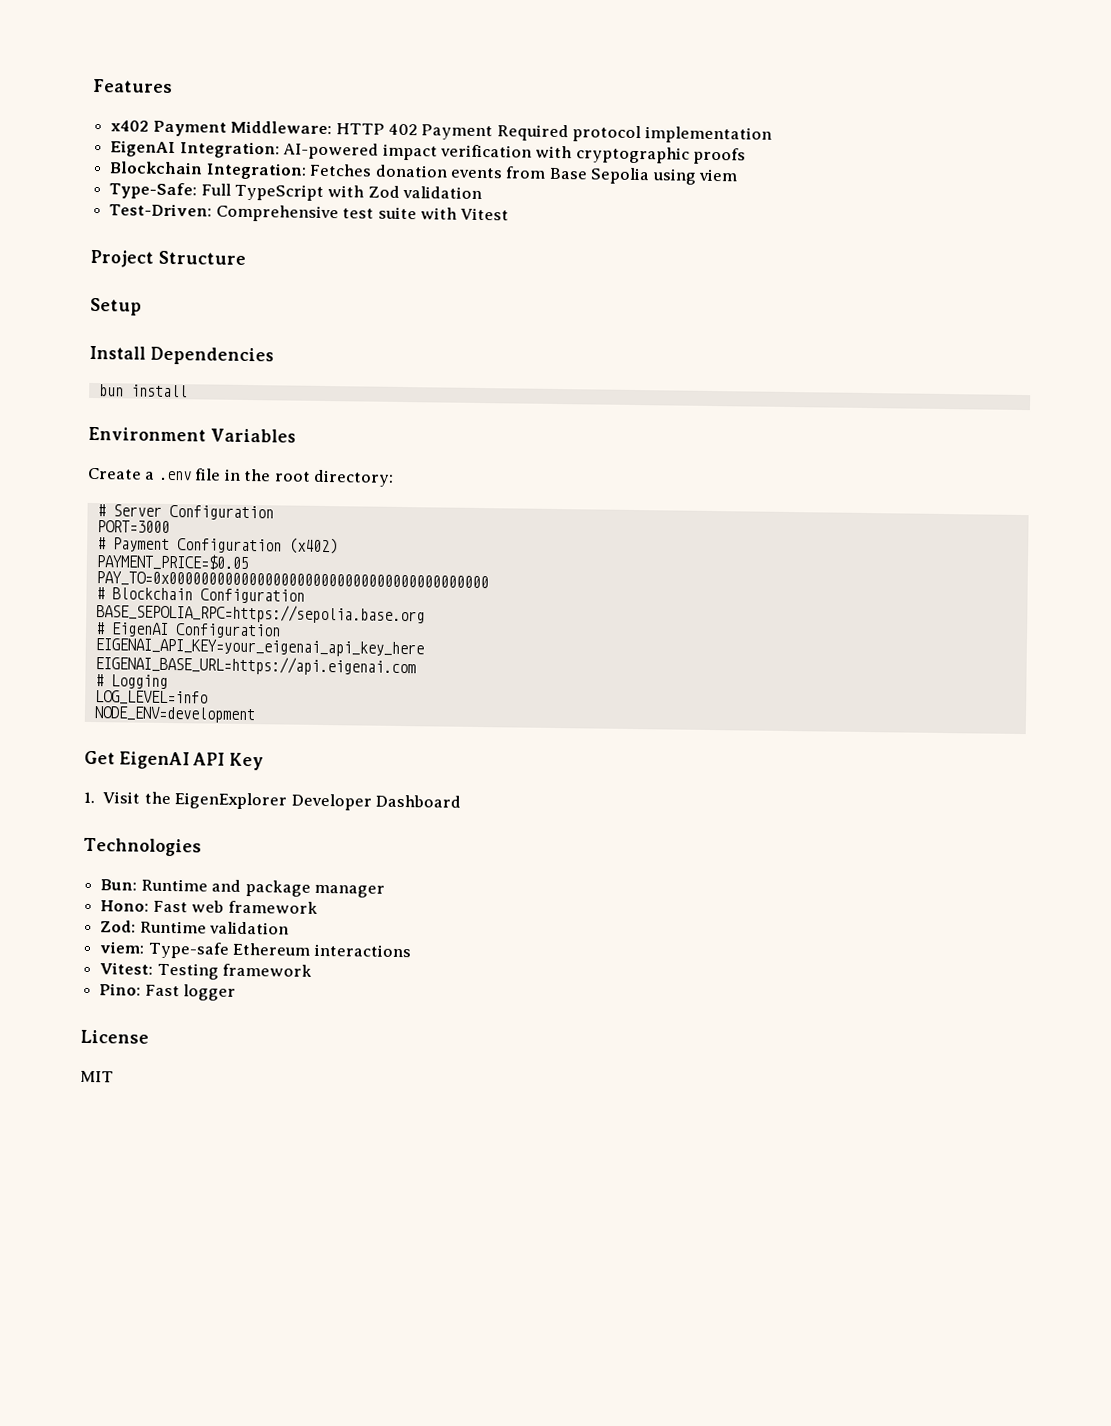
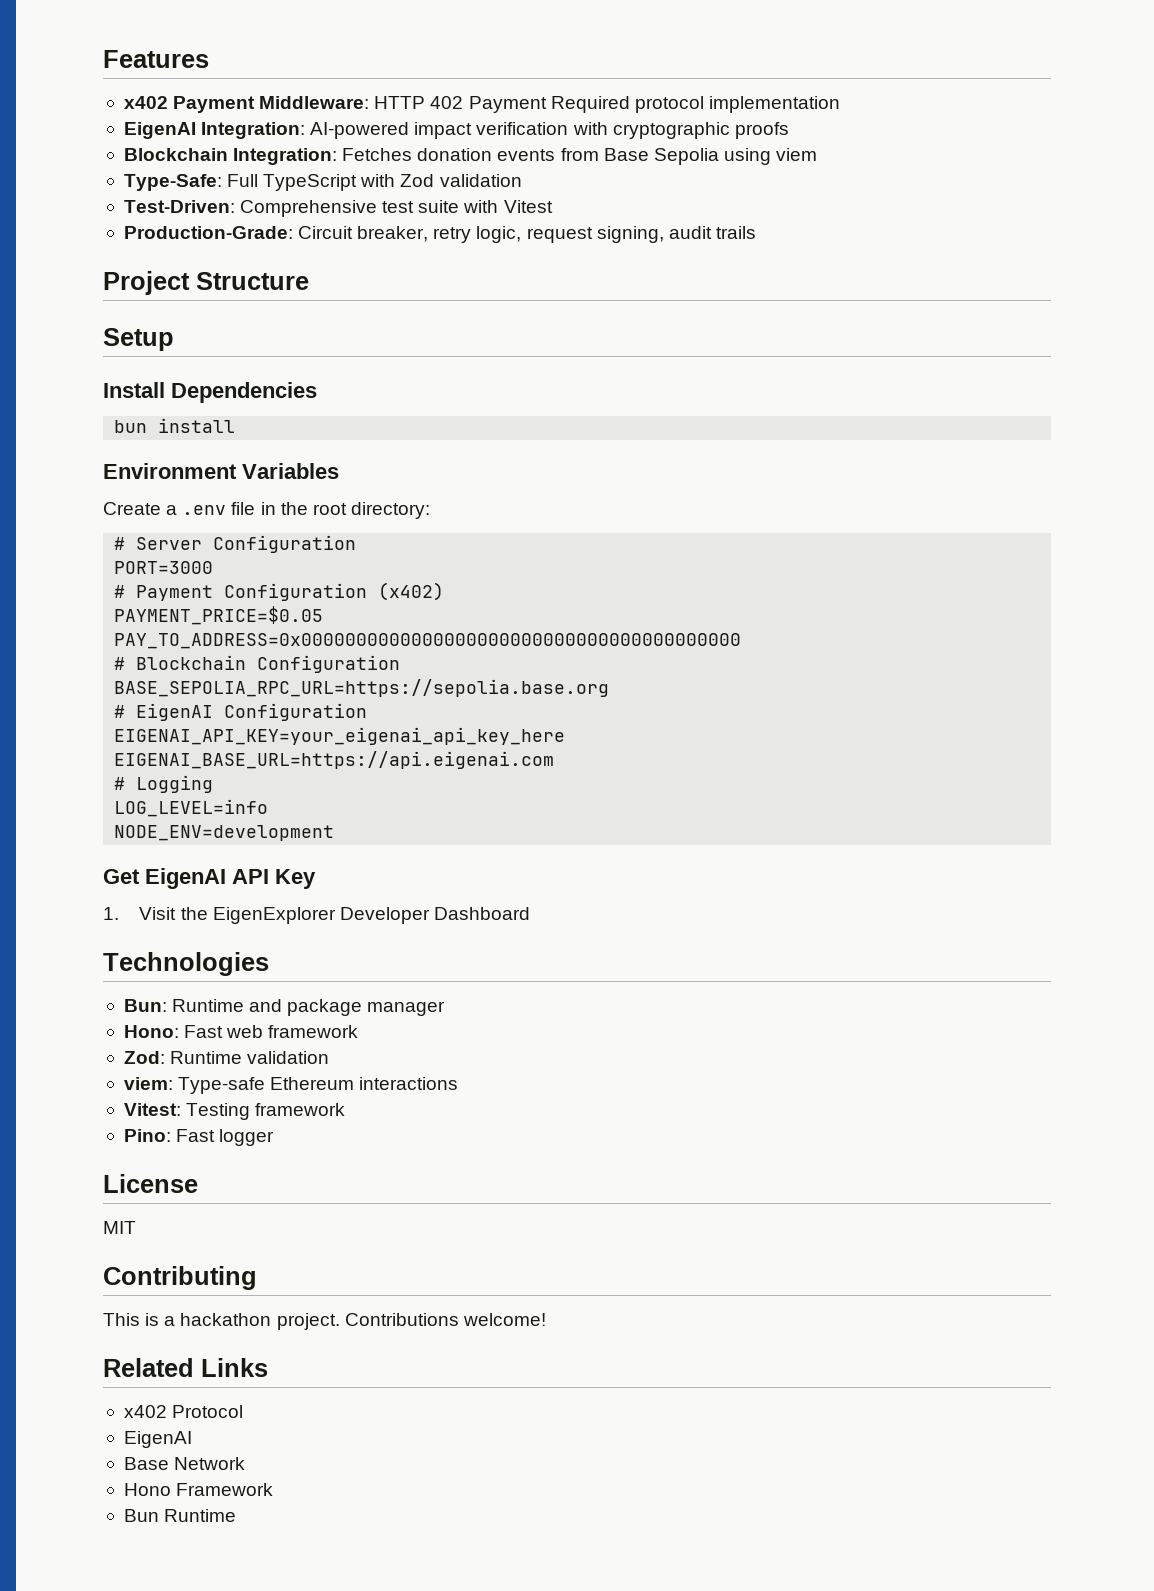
+ Production-Grade: Circuit breaker, retry logic, request signing, audit trails
- PAY_TO=0x0000000000000000000000000000000000000000
+ PAY_TO_ADDRESS=0x0000000000000000000000000000000000000000
- BASE_SEPOLIA_RPC=https://sepolia.base.org
+ BASE_SEPOLIA_RPC_URL=https://sepolia.base.org
+ Contributing
+ This is a hackathon project. Contributions welcome!
+ Related Links
+ x402 Protocol
+ EigenAI
+ Base Network
+ Hono Framework
+ Bun Runtime

